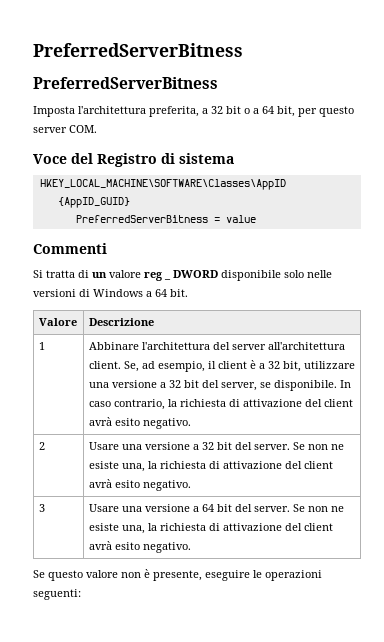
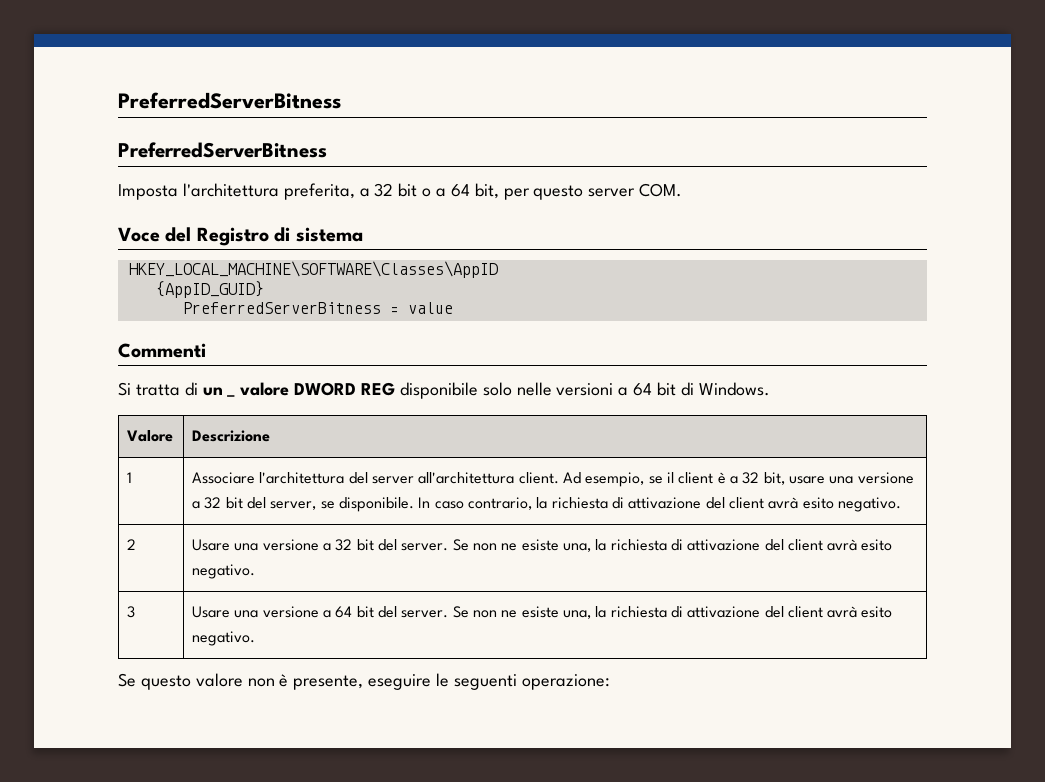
- Si tratta di un valore reg _ DWORD disponibile solo nelle versioni di Windows a 64 bit.
+ Si tratta di un _ valore DWORD REG disponibile solo nelle versioni a 64 bit di Windows.
- 1 | Abbinare l'architettura del server all'architettura client. Se, ad esempio, il client è a 32 bit, utilizzare una versione a 32 bit del server, se disponibile. In caso contrario, la richiesta di attivazione del client avrà esito negativo.
+ 1 | Associare l'architettura del server all'architettura client. Ad esempio, se il client è a 32 bit, usare una versione a 32 bit del server, se disponibile. In caso contrario, la richiesta di attivazione del client avrà esito negativo.
- Se questo valore non è presente, eseguire le operazioni seguenti:
+ Se questo valore non è presente, eseguire le seguenti operazione:

